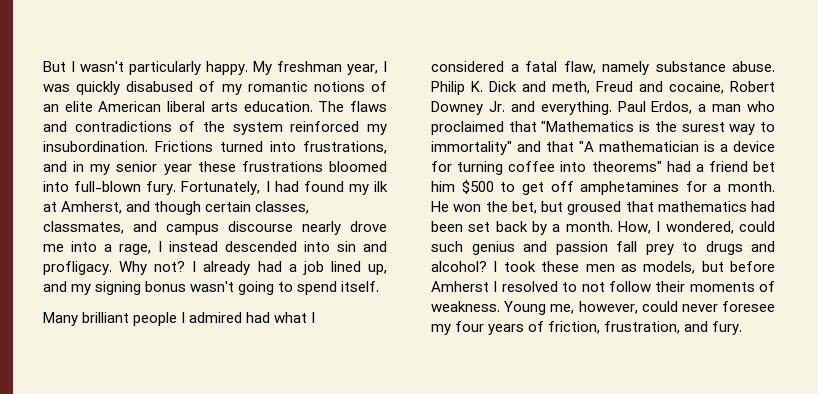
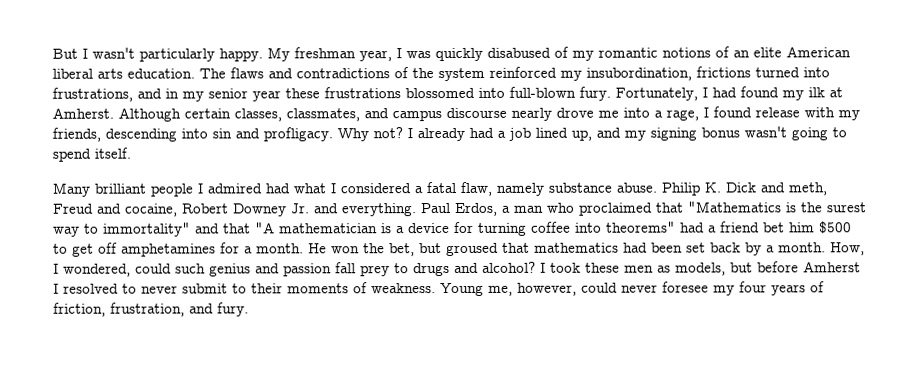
- The flaws and contradictions of the system reinforced my insubordination. Frictions turned into frustrations, and in my senior year these frustrations bloomed into full-blown fury.
+ The flaws and contradictions of the system reinforced my insubordination, frictions turned into frustrations, and in my senior year these frustrations blossomed into full-blown fury.
- Fortunately, I had found my ilk at Amherst, and though certain classes, classmates, and campus discourse nearly drove me into a rage, I instead descended into sin and profligacy.
+ Fortunately, I had found my ilk at Amherst. Although certain classes, classmates, and campus discourse nearly drove me into a rage, I found release with my friends, descending into sin and profligacy.
- I took these men as models, but before Amherst I resolved to not follow their moments of weakness.
+ I took these men as models, but before Amherst I resolved to never submit to their moments of weakness.

